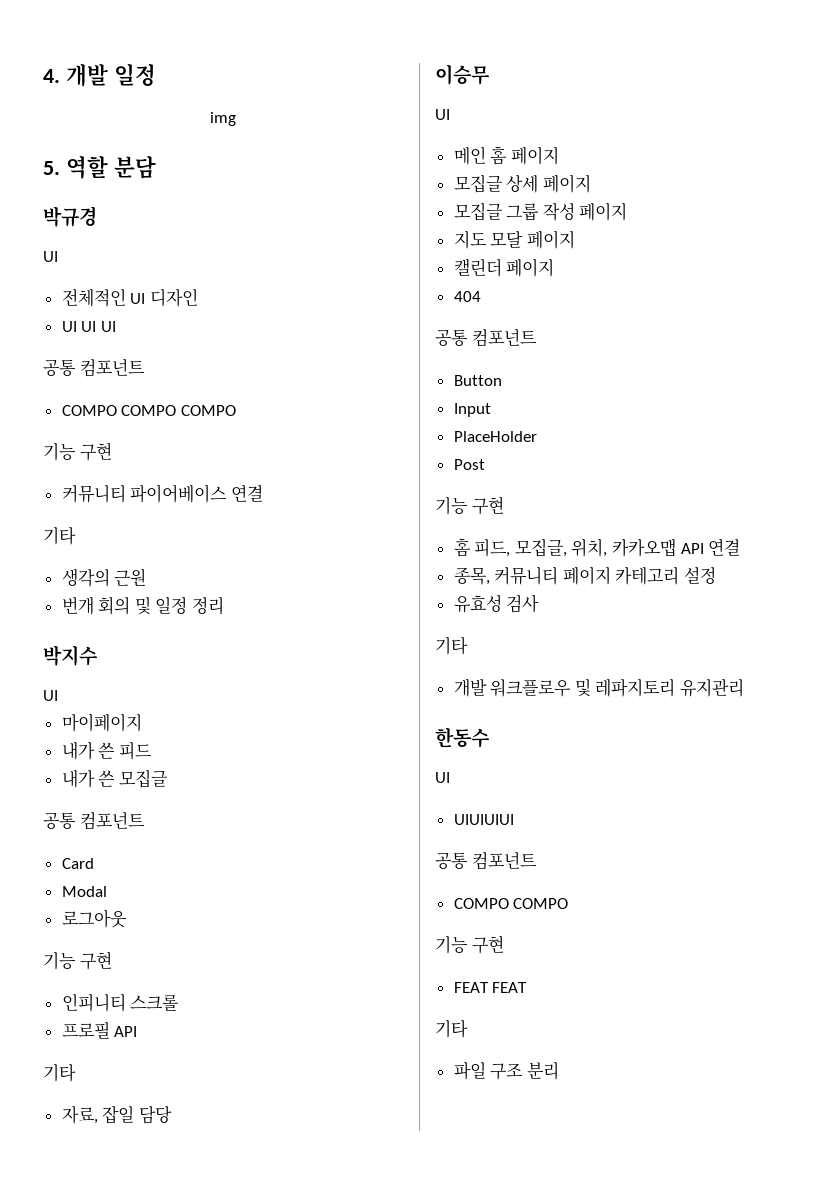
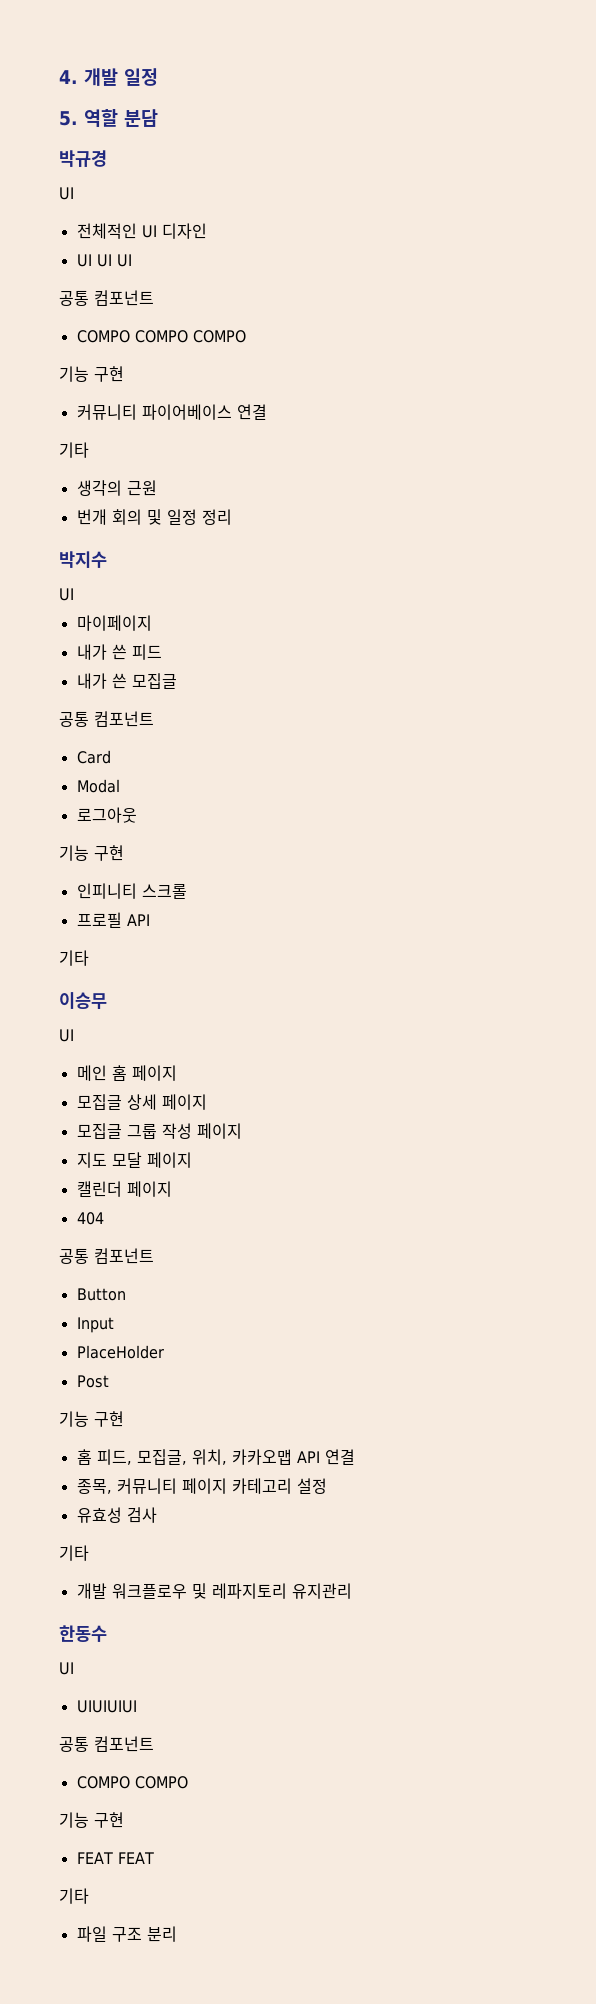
- img
- 자료, 잡일 담당

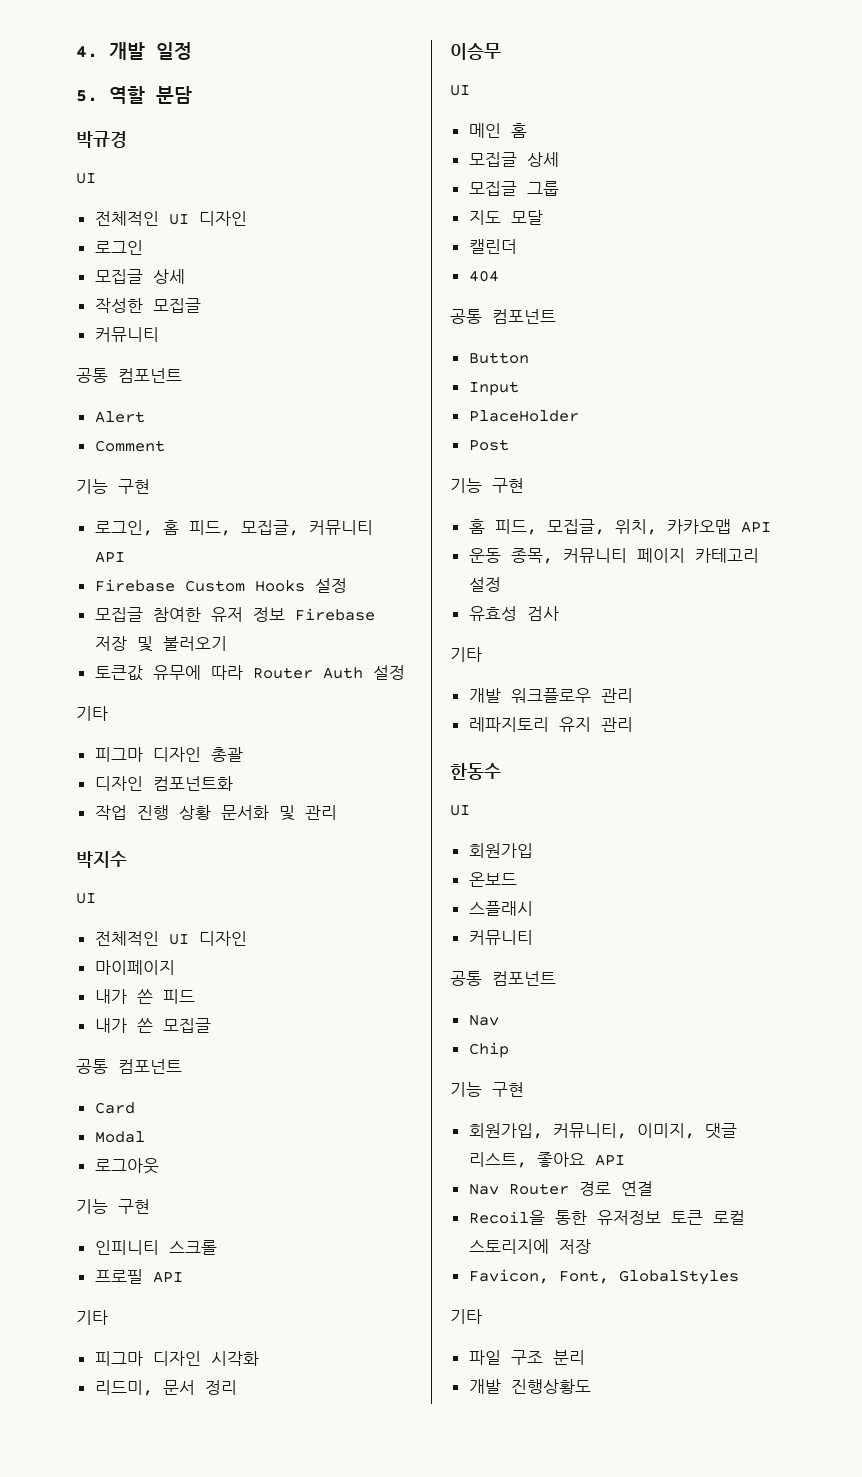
- UI UI UI
+ 로그인
+ 모집글 상세
+ 작성한 모집글
+ 커뮤니티
  공통 컴포넌트
- COMPO COMPO COMPO
+ Alert
+ Comment
  기능 구현
- 커뮤니티 파이어베이스 연결
+ 로그인, 홈 피드, 모집글, 커뮤니티 API
+ Firebase Custom Hooks 설정
+ 모집글 참여한 유저 정보 Firebase 저장 및 불러오기
+ 토큰값 유무에 따라 Router Auth 설정
  기타
- 생각의 근원
- 번개 회의 및 일정 정리
+ 피그마 디자인 총괄
+ 디자인 컴포넌트화
+ 작업 진행 상황 문서화 및 관리
  박지수
  UI
+ 전체적인 UI 디자인
+ 피그마 디자인 시각화
+ 리드미, 문서 정리
- 메인 홈 페이지
- 모집글 상세 페이지
+ 메인 홈
+ 모집글 상세
- 모집글 그룹 작성 페이지
+ 모집글 그룹
- 지도 모달 페이지
+ 지도 모달
- 캘린더 페이지
+ 캘린더
- 홈 피드, 모집글, 위치, 카카오맵 API 연결
- 종목, 커뮤니티 페이지 카테고리 설정
+ 홈 피드, 모집글, 위치, 카카오맵 API
+ 운동 종목, 커뮤니티 페이지 카테고리 설정
- 개발 워크플로우 및 레파지토리 유지관리
+ 개발 워크플로우 관리
+ 레파지토리 유지 관리
  한동수
  UI
- UIUIUIUI
+ 회원가입
+ 온보드
+ 스플래시
+ 커뮤니티
  공통 컴포넌트
- COMPO COMPO
+ Nav
+ Chip
  기능 구현
- FEAT FEAT
+ 회원가입, 커뮤니티, 이미지, 댓글 리스트, 좋아요 API
+ Nav Router 경로 연결
+ Recoil을 통한 유저정보 토큰 로컬 스토리지에 저장
+ Favicon, Font, GlobalStyles
+ 개발 진행상황도

